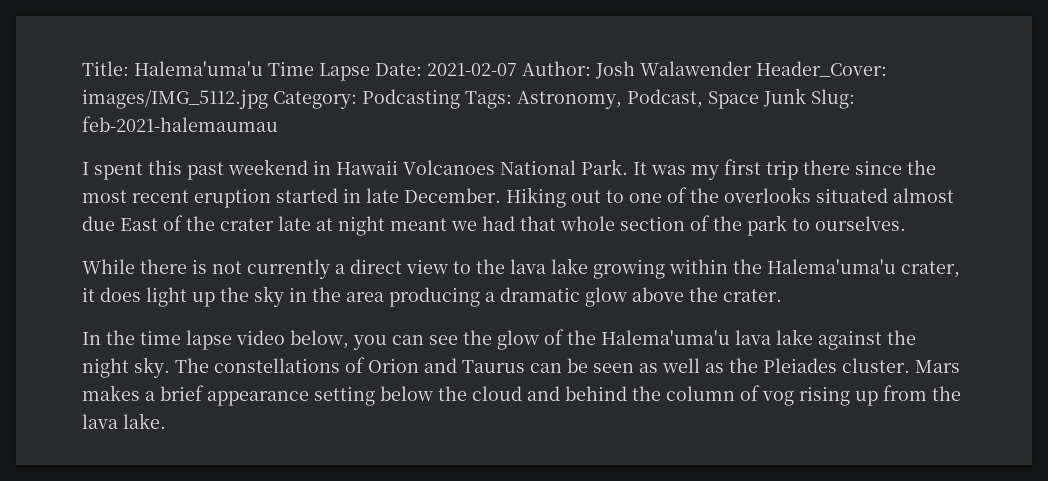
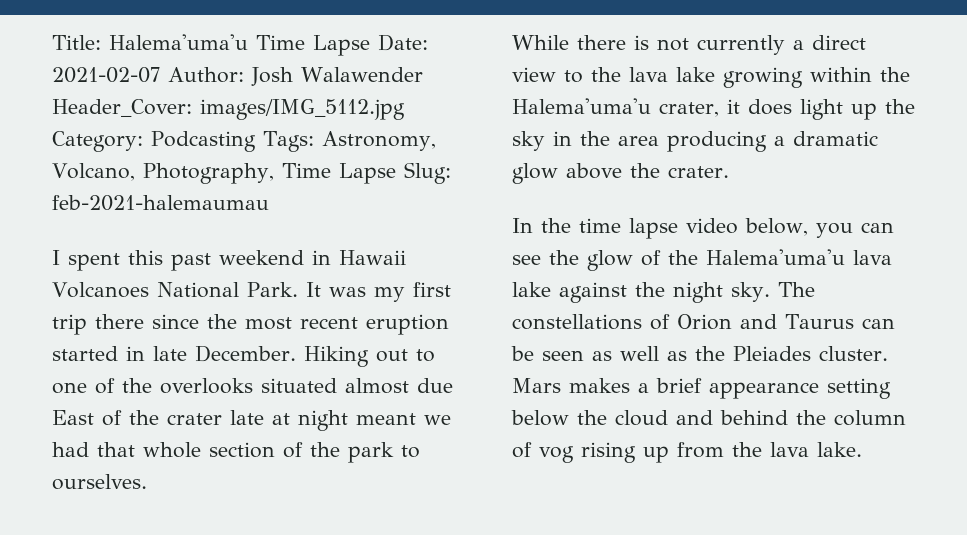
- Title: Halema'uma'u Time Lapse Date: 2021-02-07 Author: Josh Walawender Header_Cover: images/IMG_5112.jpg Category: Podcasting Tags: Astronomy, Podcast, Space Junk Slug: feb-2021-halemaumau
+ Title: Halema'uma'u Time Lapse Date: 2021-02-07 Author: Josh Walawender Header_Cover: images/IMG_5112.jpg Category: Podcasting Tags: Astronomy, Volcano, Photography, Time Lapse Slug: feb-2021-halemaumau

